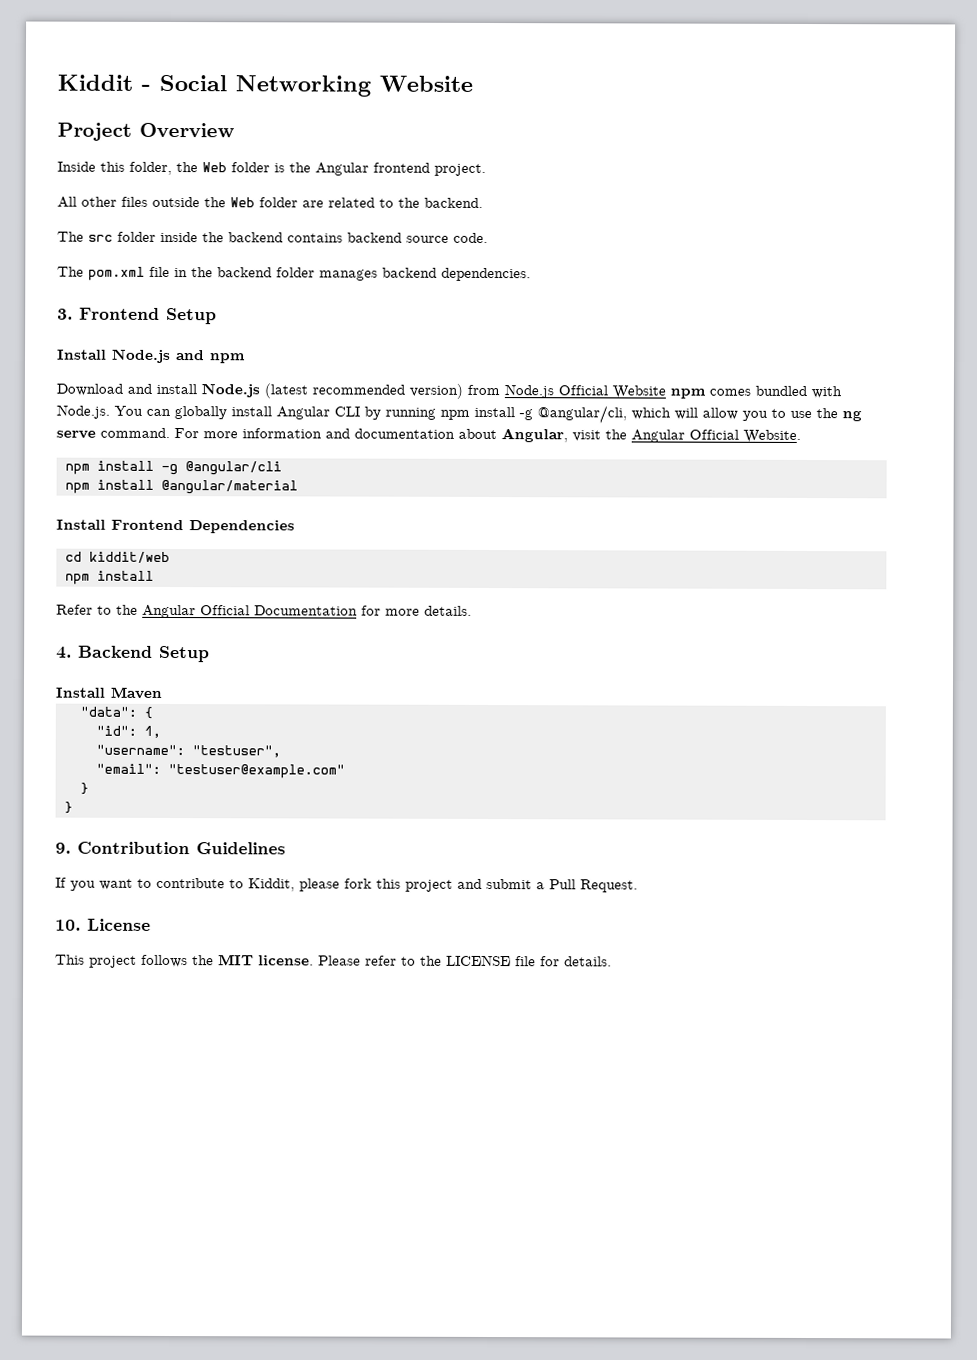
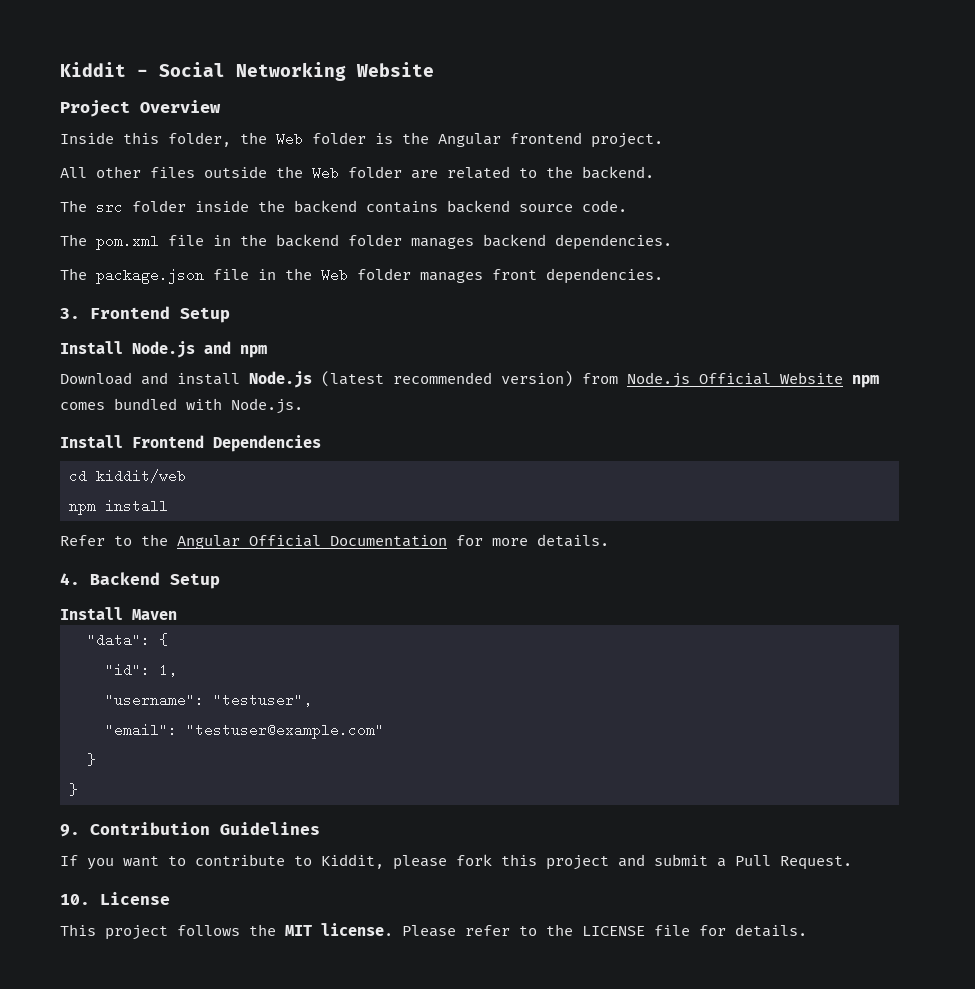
+ The package.json file in the Web folder manages front dependencies.
- Download and install Node.js (latest recommended version) from Node.js Official Website npm comes bundled with Node.js. You can globally install Angular CLI by running npm install -g @angular/cli, which will allow you to use the ng serve command. For more information and documentation about Angular, visit the Angular Official Website.
- npm install -g @angular/cli
- npm install @angular/material
+ Download and install Node.js (latest recommended version) from Node.js Official Website npm comes bundled with Node.js.

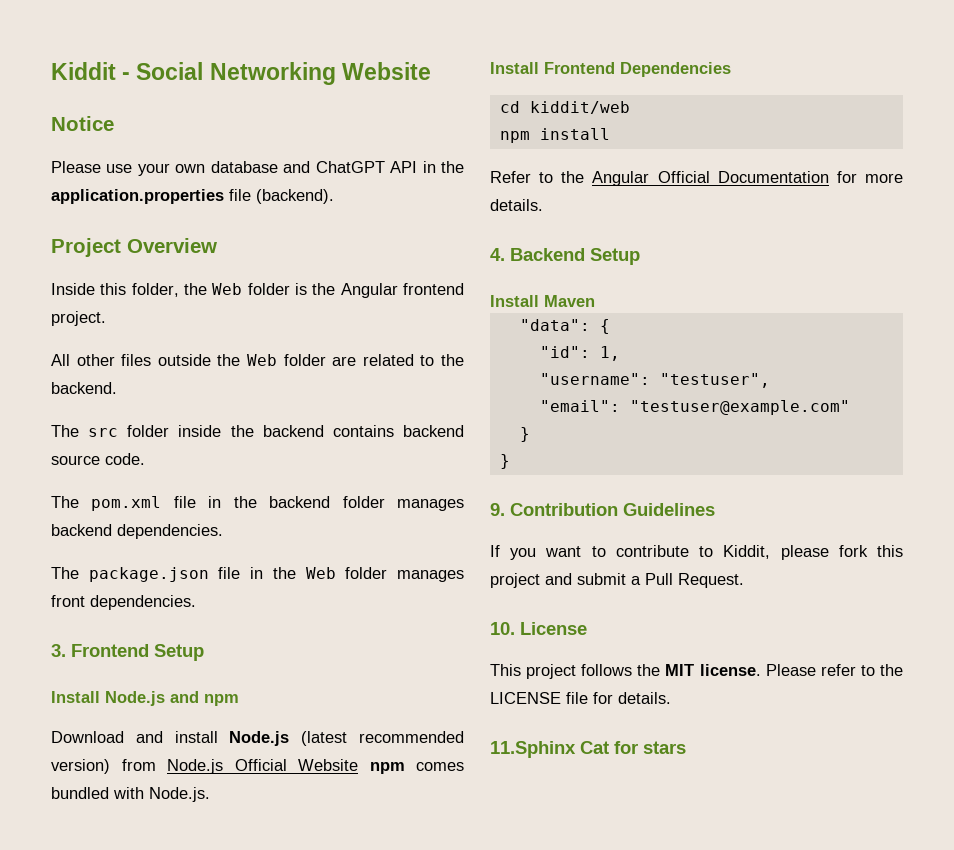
+ Notice
+ Please use your own database and ChatGPT API in the application.properties file (backend).
+ 11.Sphinx Cat for stars

